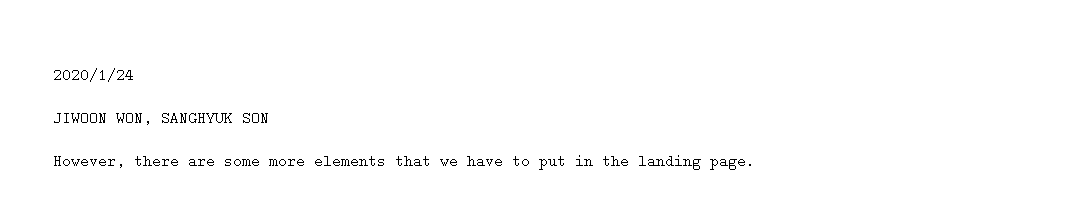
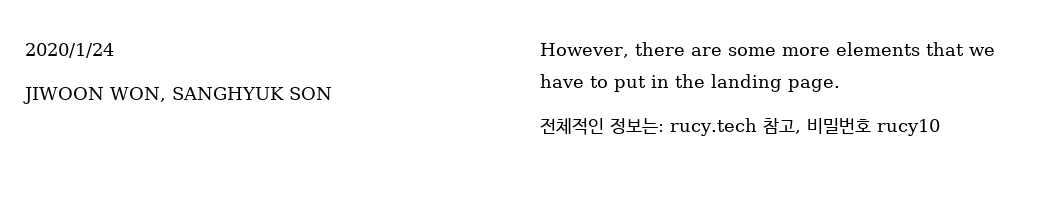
+ 전체적인 정보는: rucy.tech 참고, 비밀번호 rucy10

